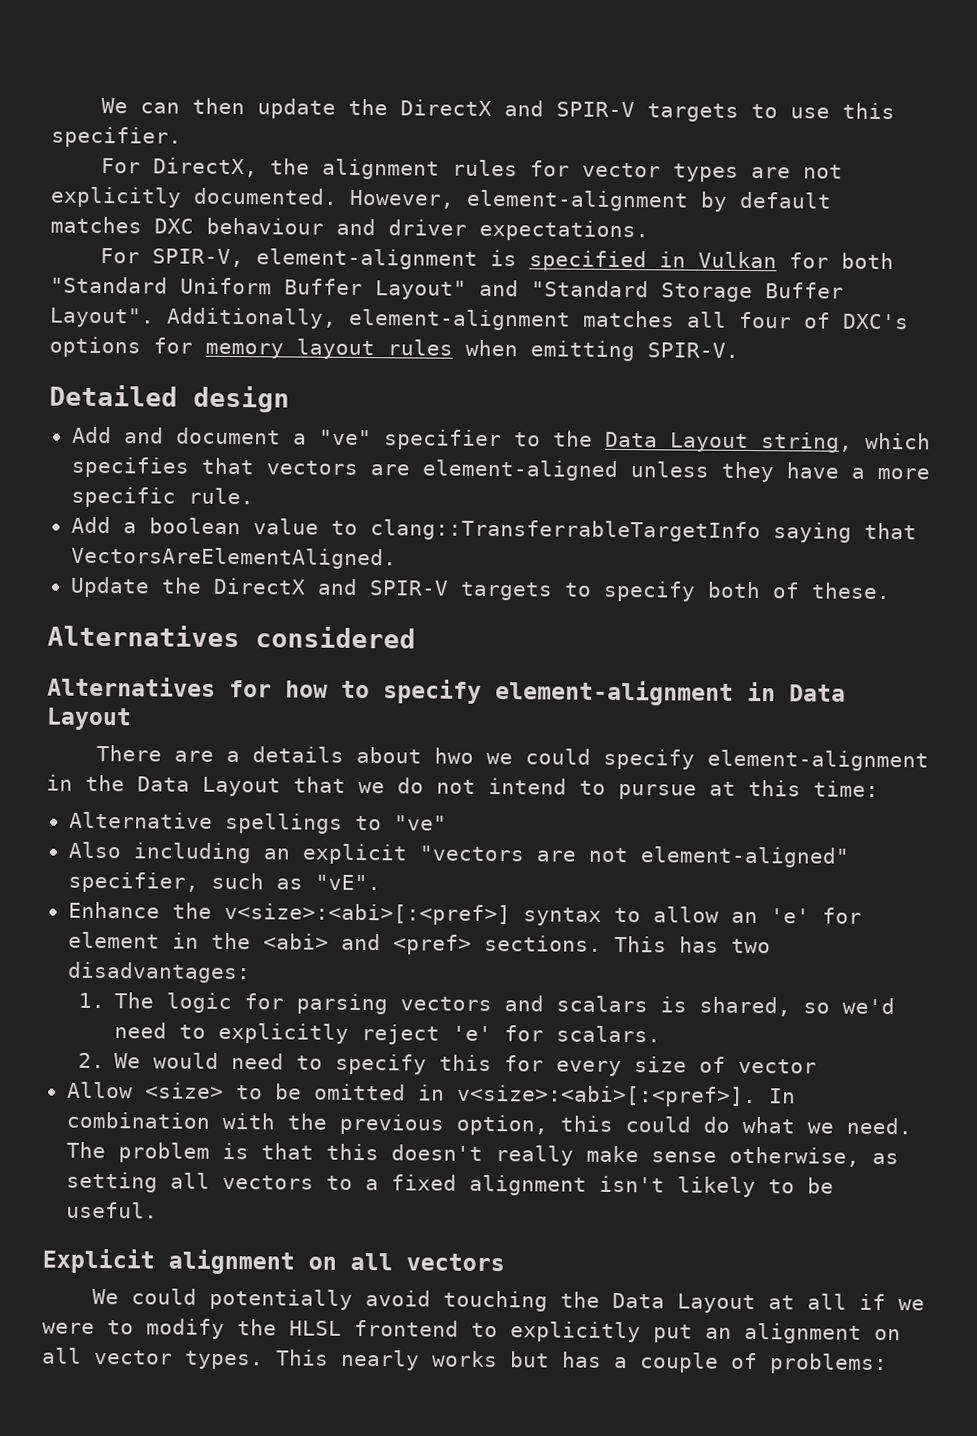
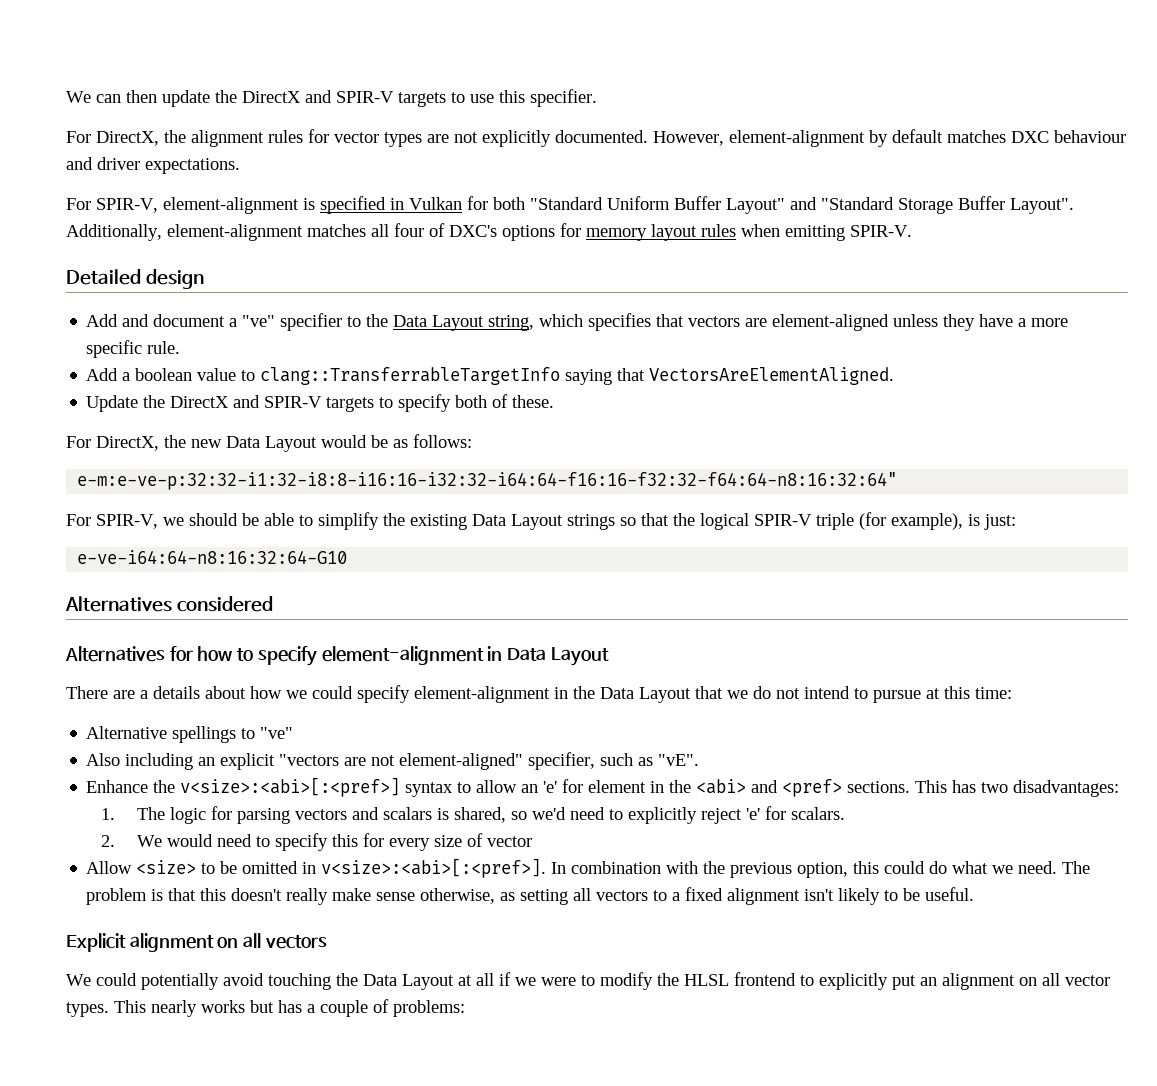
+ For DirectX, the new Data Layout would be as follows:
+ e-m:e-ve-p:32:32-i1:32-i8:8-i16:16-i32:32-i64:64-f16:16-f32:32-f64:64-n8:16:32:64"
+ For SPIR-V, we should be able to simplify the existing Data Layout strings so that the logical SPIR-V triple (for example), is just:
+ e-ve-i64:64-n8:16:32:64-G10
- There are a details about hwo we could specify element-alignment in the Data Layout that we do not intend to pursue at this time:
+ There are a details about how we could specify element-alignment in the Data Layout that we do not intend to pursue at this time:

